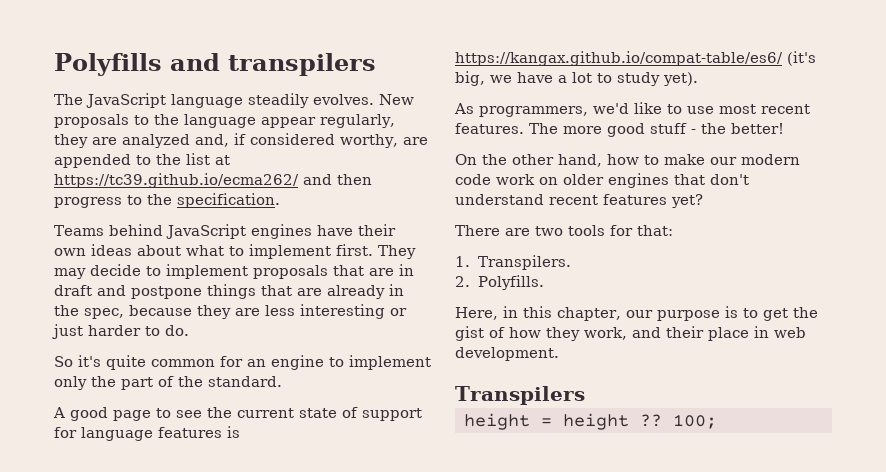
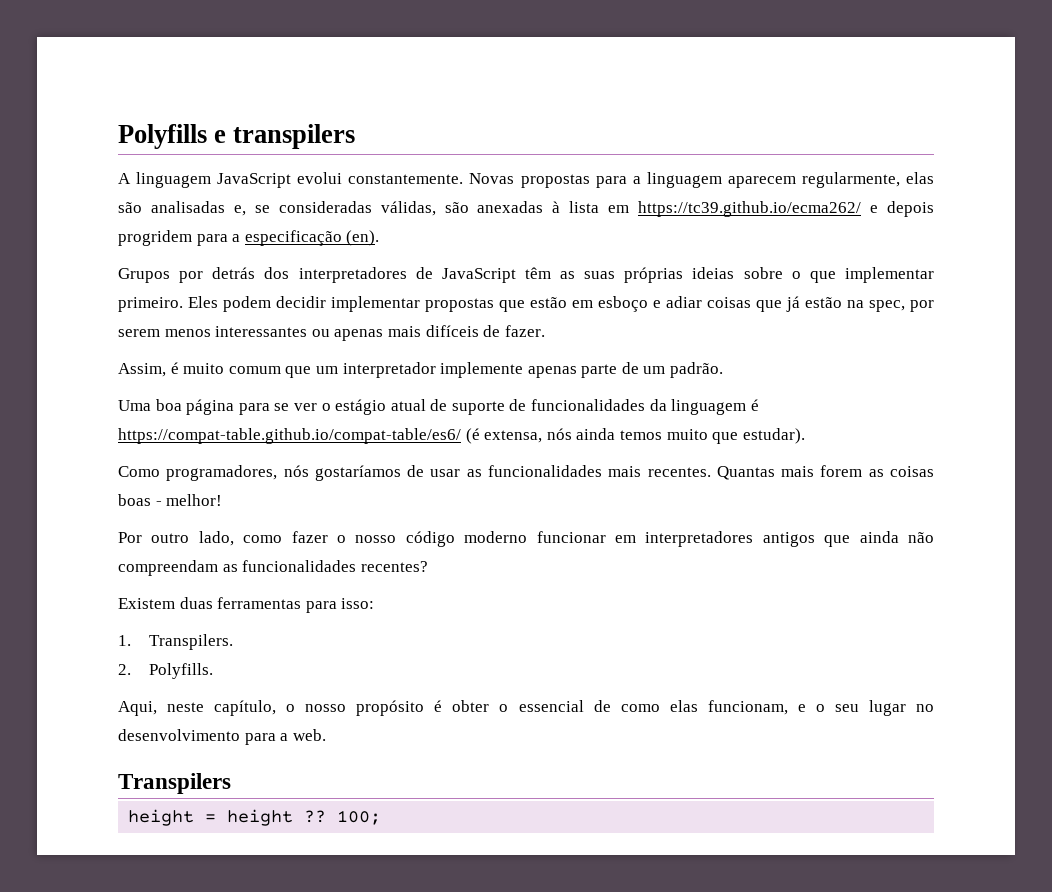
- Polyfills and transpilers
+ Polyfills e transpilers
- The JavaScript language steadily evolves. New proposals to the language appear regularly, they are analyzed and, if considered worthy, are appended to the list at https://tc39.github.io/ecma262/ and then progress to the specification.
- Teams behind JavaScript engines have their own ideas about what to implement first. They may decide to implement proposals that are in draft and postpone things that are already in the spec, because they are less interesting or just harder to do.
- So it's quite common for an engine to implement only the part of the standard.
- A good page to see the current state of support for language features is https://kangax.github.io/compat-table/es6/ (it's big, we have a lot to study yet).
- As programmers, we'd like to use most recent features. The more good stuff - the better!
- On the other hand, how to make our modern code work on older engines that don't understand recent features yet?
- There are two tools for that:
+ A linguagem JavaScript evolui constantemente. Novas propostas para a linguagem aparecem regularmente, elas são analisadas e, se consideradas válidas, são anexadas à lista em https://tc39.github.io/ecma262/ e depois progridem para a especificação (en).
+ Grupos por detrás dos interpretadores de JavaScript têm as suas próprias ideias sobre o que implementar primeiro. Eles podem decidir implementar propostas que estão em esboço e adiar coisas que já estão na spec, por serem menos interessantes ou apenas mais difíceis de fazer.
+ Assim, é muito comum que um interpretador implemente apenas parte de um padrão.
+ Uma boa página para se ver o estágio atual de suporte de funcionalidades da linguagem é https://compat-table.github.io/compat-table/es6/ (é extensa, nós ainda temos muito que estudar).
+ Como programadores, nós gostaríamos de usar as funcionalidades mais recentes. Quantas mais forem as coisas boas - melhor!
+ Por outro lado, como fazer o nosso código moderno funcionar em interpretadores antigos que ainda não compreendam as funcionalidades recentes?
+ Existem duas ferramentas para isso:
  1. Transpilers.
  2. Polyfills.
- Here, in this chapter, our purpose is to get the gist of how they work, and their place in web development.
+ Aqui, neste capítulo, o nosso propósito é obter o essencial de como elas funcionam, e o seu lugar no desenvolvimento para a web.

